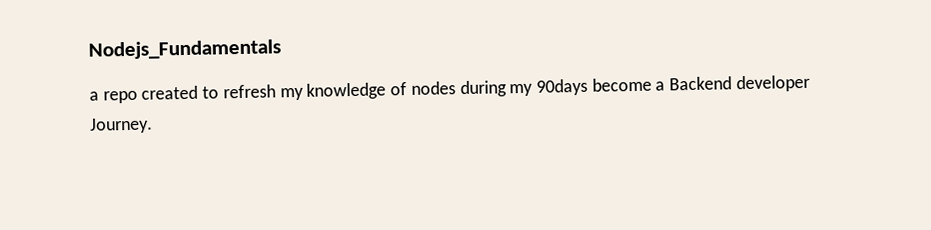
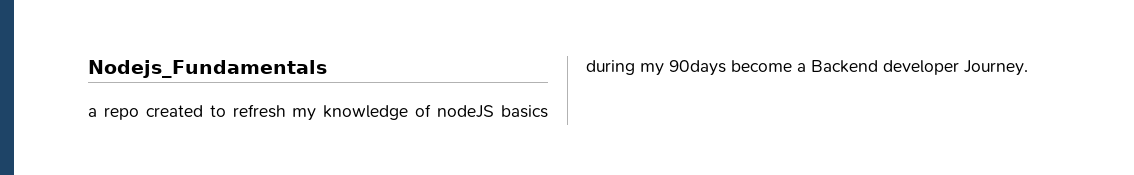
- a repo created to refresh my knowledge of nodes during my 90days become a Backend developer Journey.
+ a repo created to refresh my knowledge of nodeJS basics during my 90days become a Backend developer Journey.

